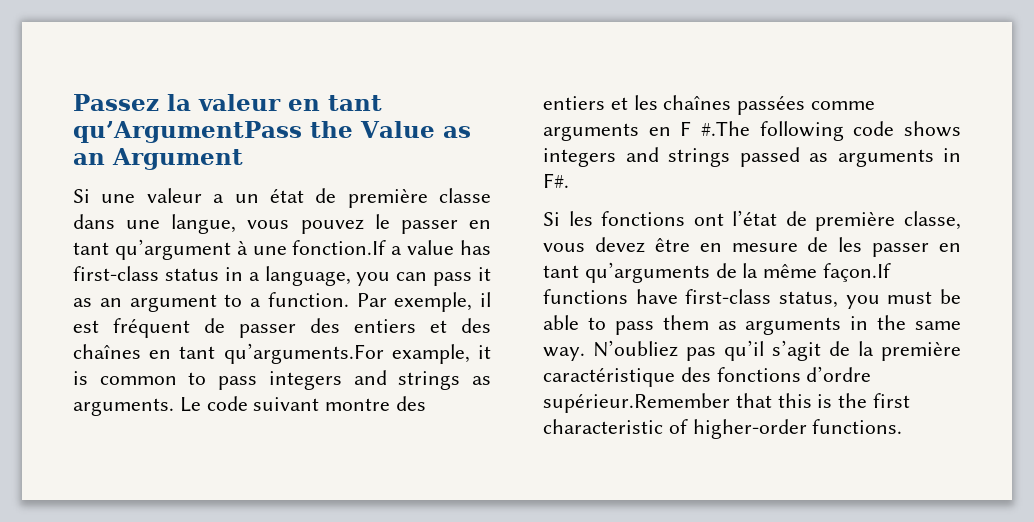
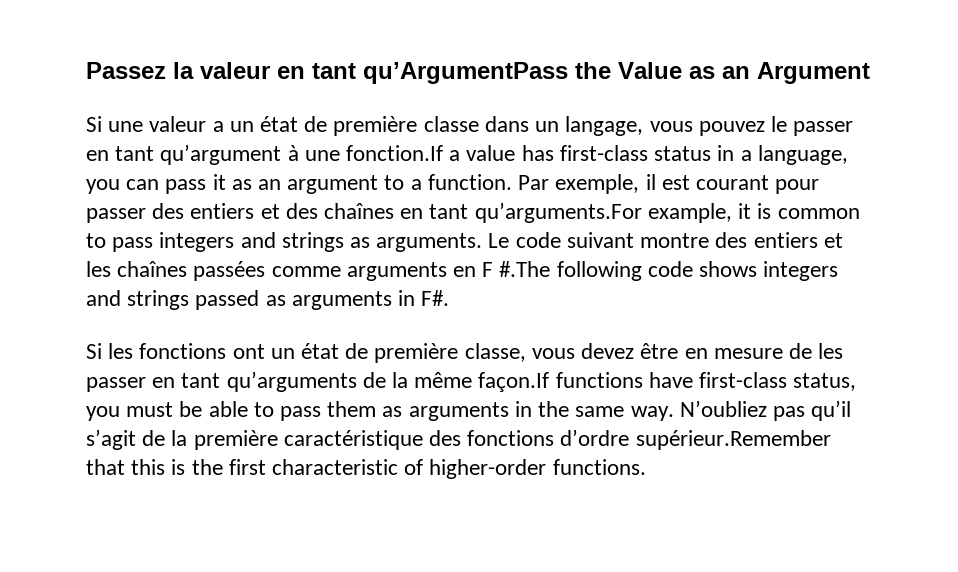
- Si une valeur a un état de première classe dans une langue, vous pouvez le passer en tant qu’argument à une fonction.If a value has first-class status in a language, you can pass it as an argument to a function.
+ Si une valeur a un état de première classe dans un langage, vous pouvez le passer en tant qu’argument à une fonction.If a value has first-class status in a language, you can pass it as an argument to a function.
- Par exemple, il est fréquent de passer des entiers et des chaînes en tant qu’arguments.For example, it is common to pass integers and strings as arguments.
+ Par exemple, il est courant pour passer des entiers et des chaînes en tant qu’arguments.For example, it is common to pass integers and strings as arguments.
- Si les fonctions ont l’état de première classe, vous devez être en mesure de les passer en tant qu’arguments de la même façon.If functions have first-class status, you must be able to pass them as arguments in the same way.
+ Si les fonctions ont un état de première classe, vous devez être en mesure de les passer en tant qu’arguments de la même façon.If functions have first-class status, you must be able to pass them as arguments in the same way.

